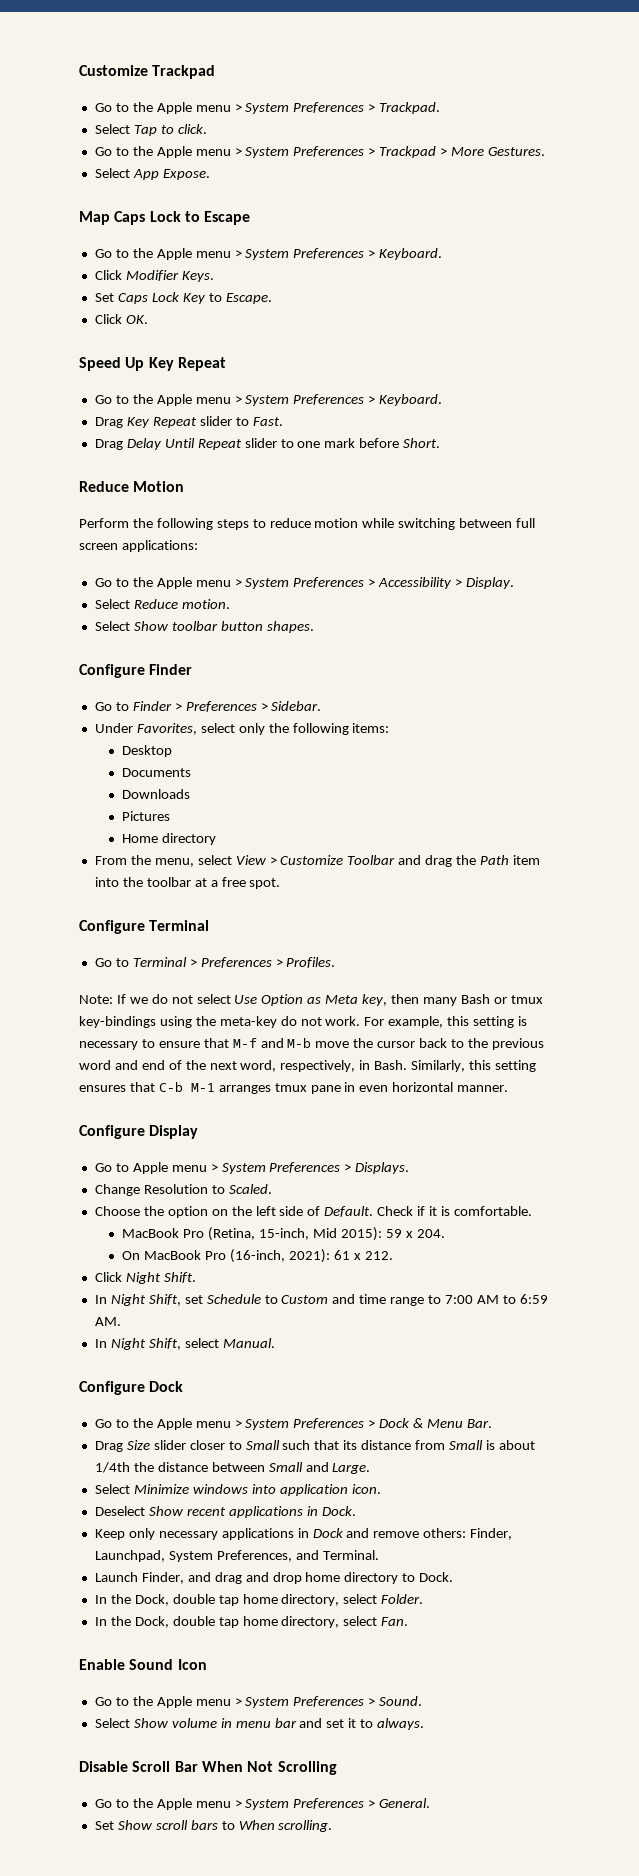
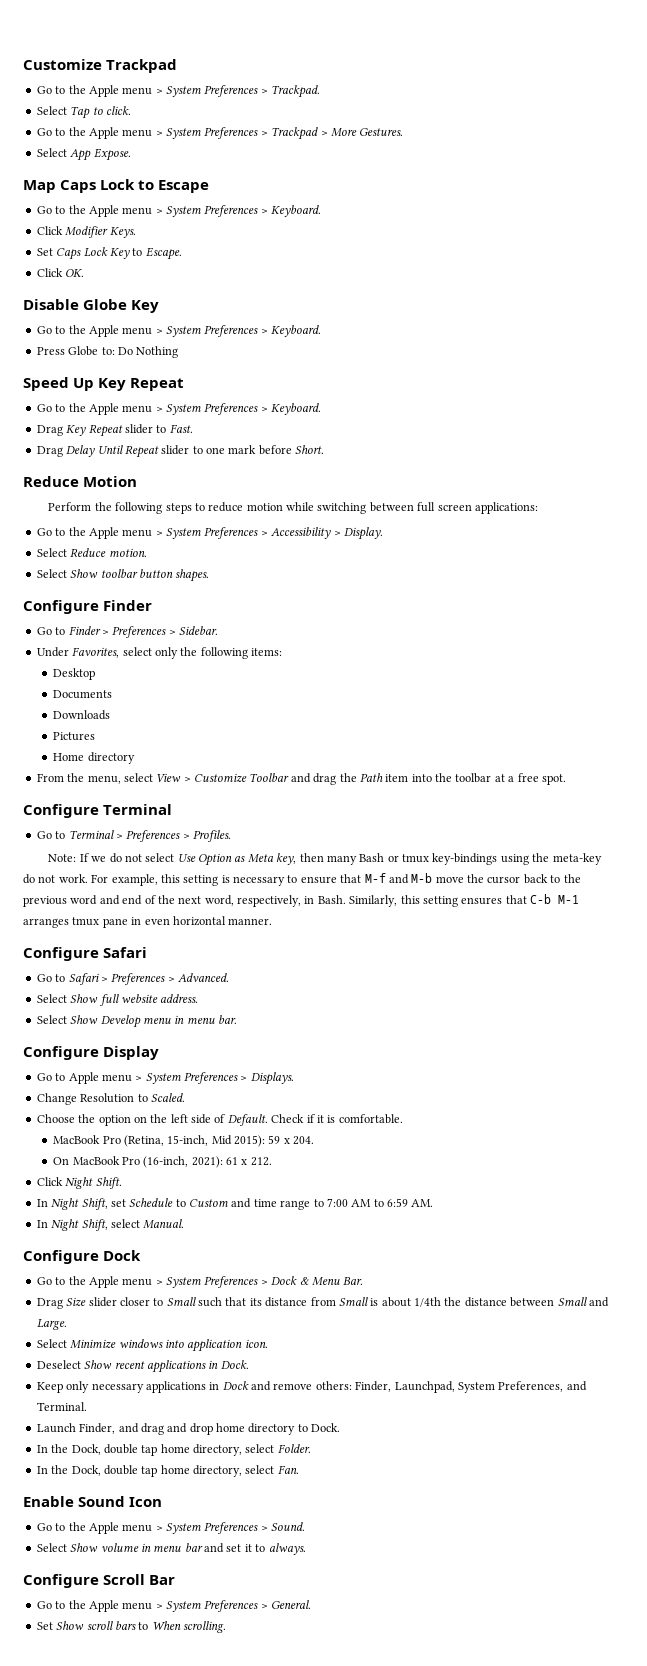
+ Disable Globe Key
+ Go to the Apple menu > System Preferences > Keyboard.
+ Press Globe to: Do Nothing
+ Configure Safari
+ Go to Safari > Preferences > Advanced.
+ Select Show full website address.
+ Select Show Develop menu in menu bar.
- Disable Scroll Bar When Not Scrolling
+ Configure Scroll Bar

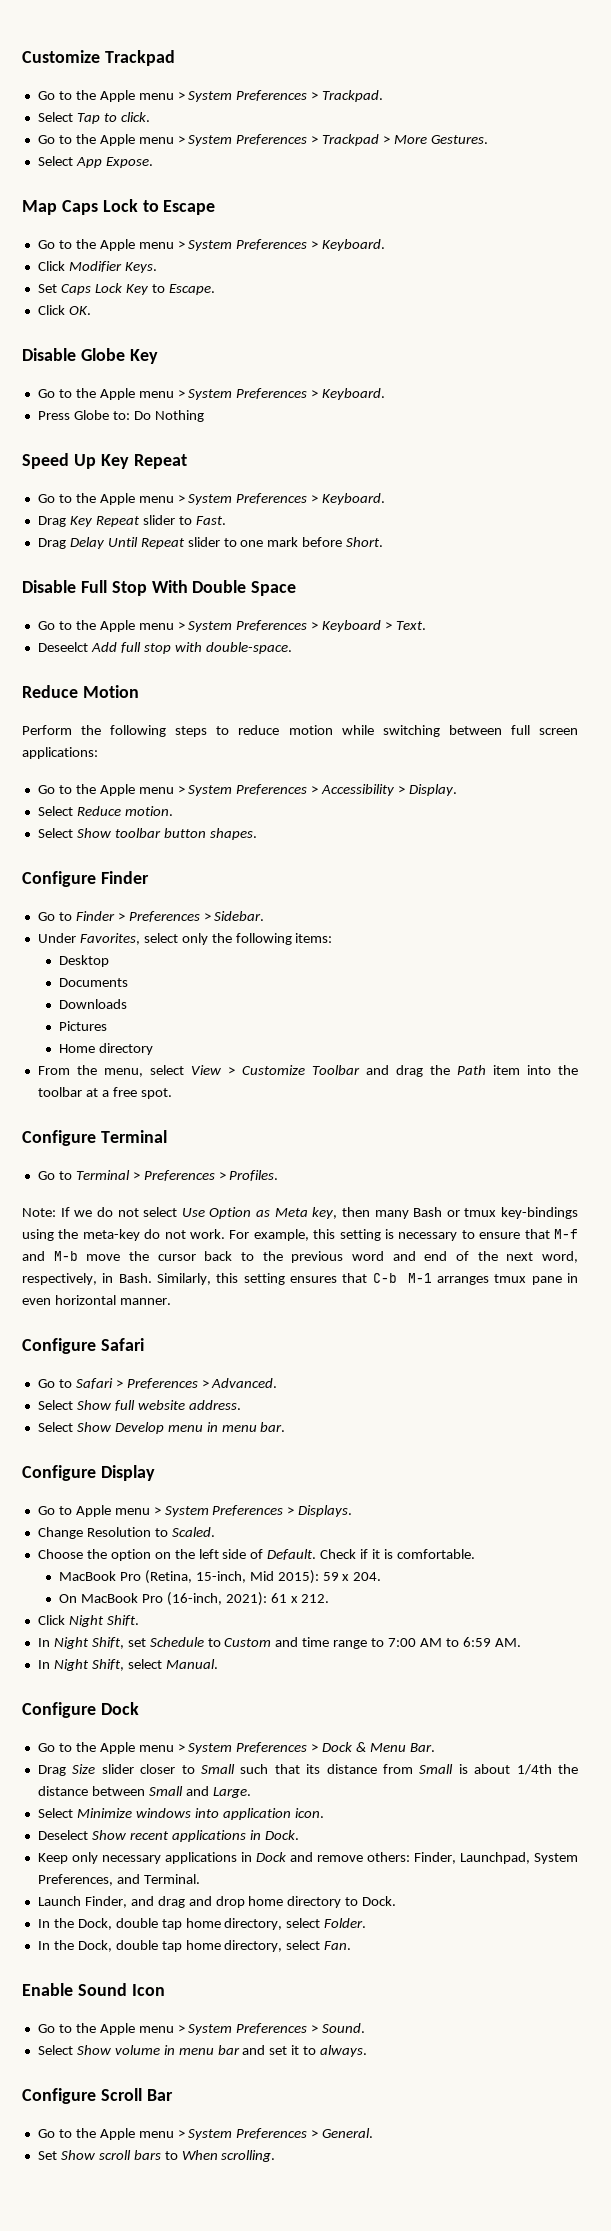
+ Disable Full Stop With Double Space
+ Go to the Apple menu > System Preferences > Keyboard > Text.
+ Deseelct Add full stop with double-space.

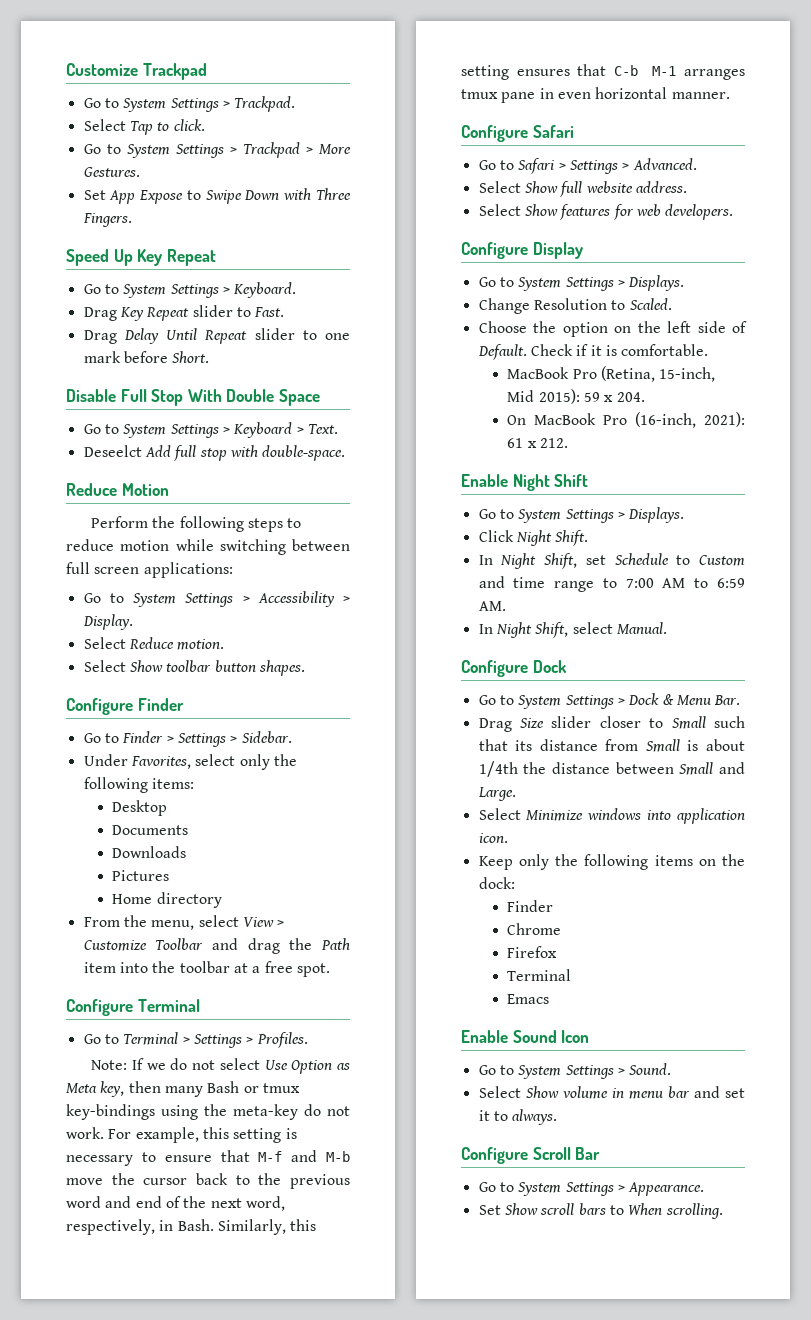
- Go to the Apple menu > System Preferences > Trackpad.
+ Go to System Settings > Trackpad.
- Go to the Apple menu > System Preferences > Trackpad > More Gestures.
+ Go to System Settings > Trackpad > More Gestures.
- Select App Expose.
- Map Caps Lock to Escape
- Go to the Apple menu > System Preferences > Keyboard.
- Click Modifier Keys.
- Set Caps Lock Key to Escape.
- Click OK.
- Disable Globe Key
- Go to the Apple menu > System Preferences > Keyboard.
- Press Globe to: Do Nothing
+ Set App Expose to Swipe Down with Three Fingers.
  Speed Up Key Repeat
- Go to the Apple menu > System Preferences > Keyboard.
+ Go to System Settings > Keyboard.
- Go to the Apple menu > System Preferences > Keyboard > Text.
+ Go to System Settings > Keyboard > Text.
- Go to the Apple menu > System Preferences > Accessibility > Display.
+ Go to System Settings > Accessibility > Display.
- Go to Finder > Preferences > Sidebar.
+ Go to Finder > Settings > Sidebar.
- Go to Terminal > Preferences > Profiles.
+ Go to Terminal > Settings > Profiles.
- Go to Safari > Preferences > Advanced.
+ Go to Safari > Settings > Advanced.
- Select Show Develop menu in menu bar.
+ Select Show features for web developers.
  Configure Display
- Go to Apple menu > System Preferences > Displays.
+ Go to System Settings > Displays.
+ Enable Night Shift
+ Go to System Settings > Displays.
- Go to the Apple menu > System Preferences > Dock & Menu Bar.
+ Go to System Settings > Dock & Menu Bar.
- Deselect Show recent applications in Dock.
- Keep only necessary applications in Dock and remove others: Finder, Launchpad, System Preferences, and Terminal.
- Launch Finder, and drag and drop home directory to Dock.
- In the Dock, double tap home directory, select Folder.
- In the Dock, double tap home directory, select Fan.
+ Keep only the following items on the dock:
+ Finder
+ Chrome
+ Firefox
+ Terminal
+ Emacs
- Go to the Apple menu > System Preferences > Sound.
+ Go to System Settings > Sound.
- Go to the Apple menu > System Preferences > General.
+ Go to System Settings > Appearance.

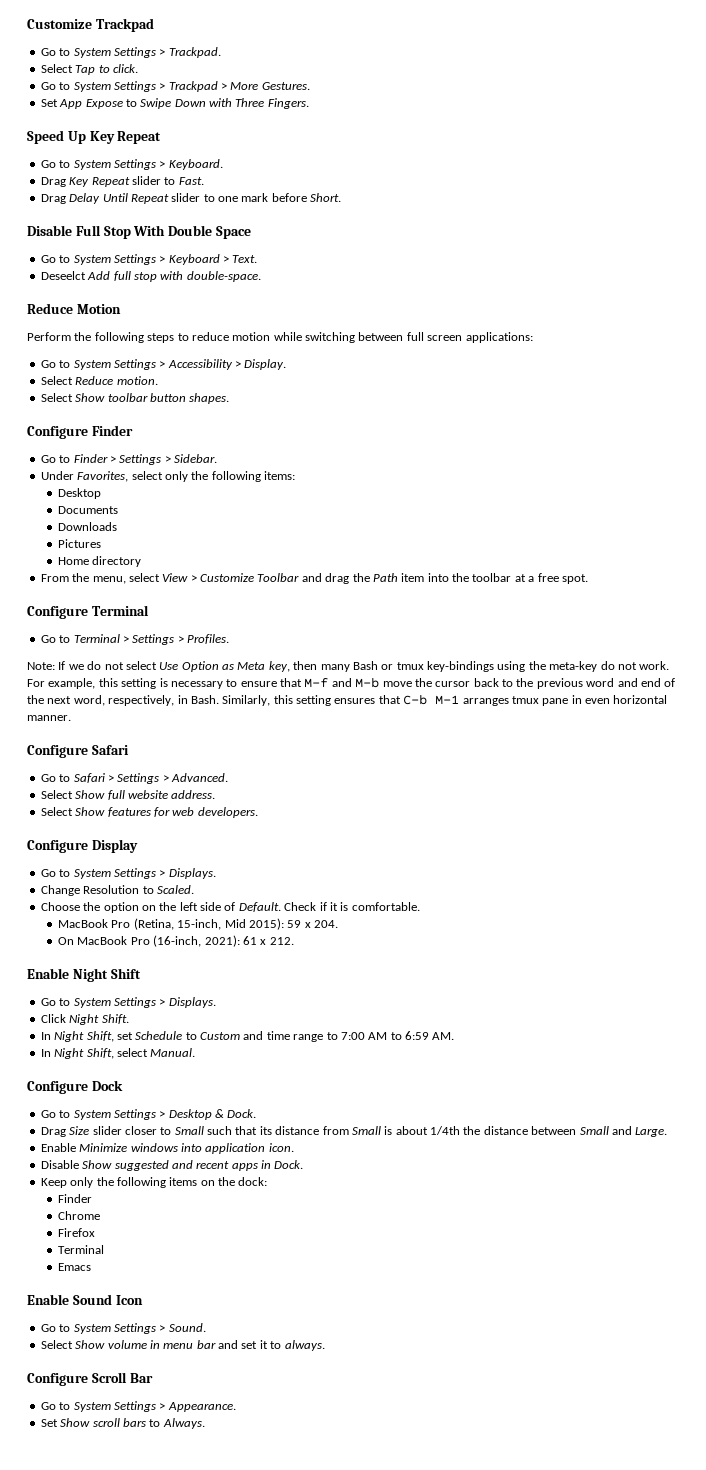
- Go to System Settings > Dock & Menu Bar.
+ Go to System Settings > Desktop & Dock.
- Select Minimize windows into application icon.
+ Enable Minimize windows into application icon.
+ Disable Show suggested and recent apps in Dock.
- Set Show scroll bars to When scrolling.
+ Set Show scroll bars to Always.

